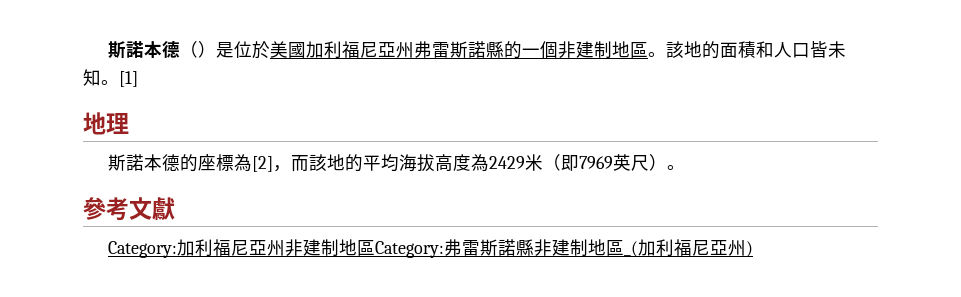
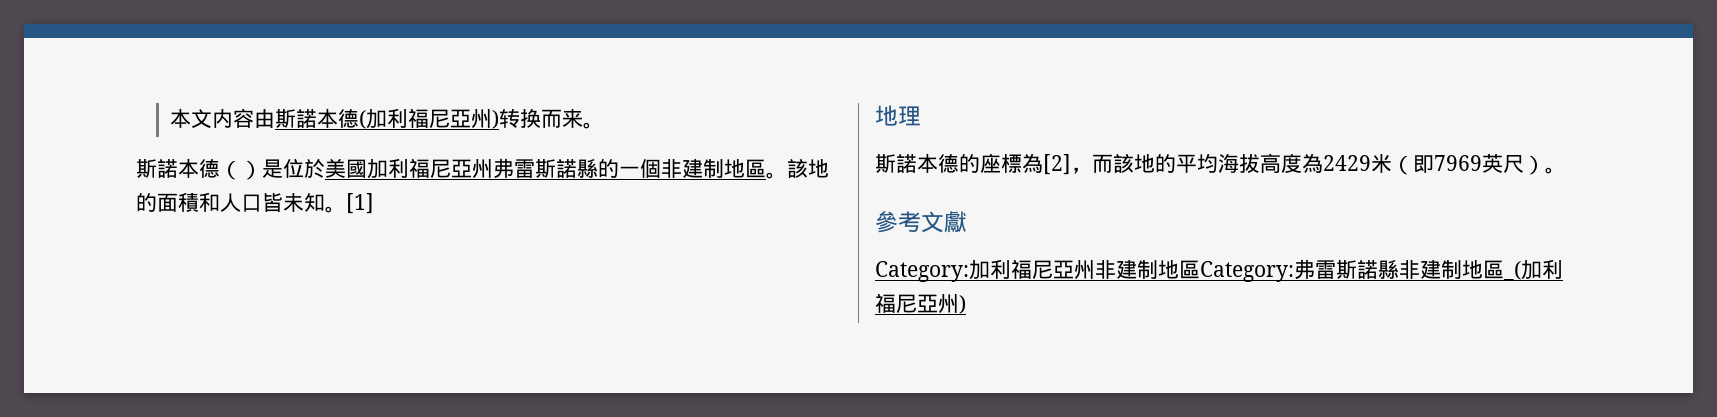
+ 本文内容由斯諾本德(加利福尼亞州)转换而来。

